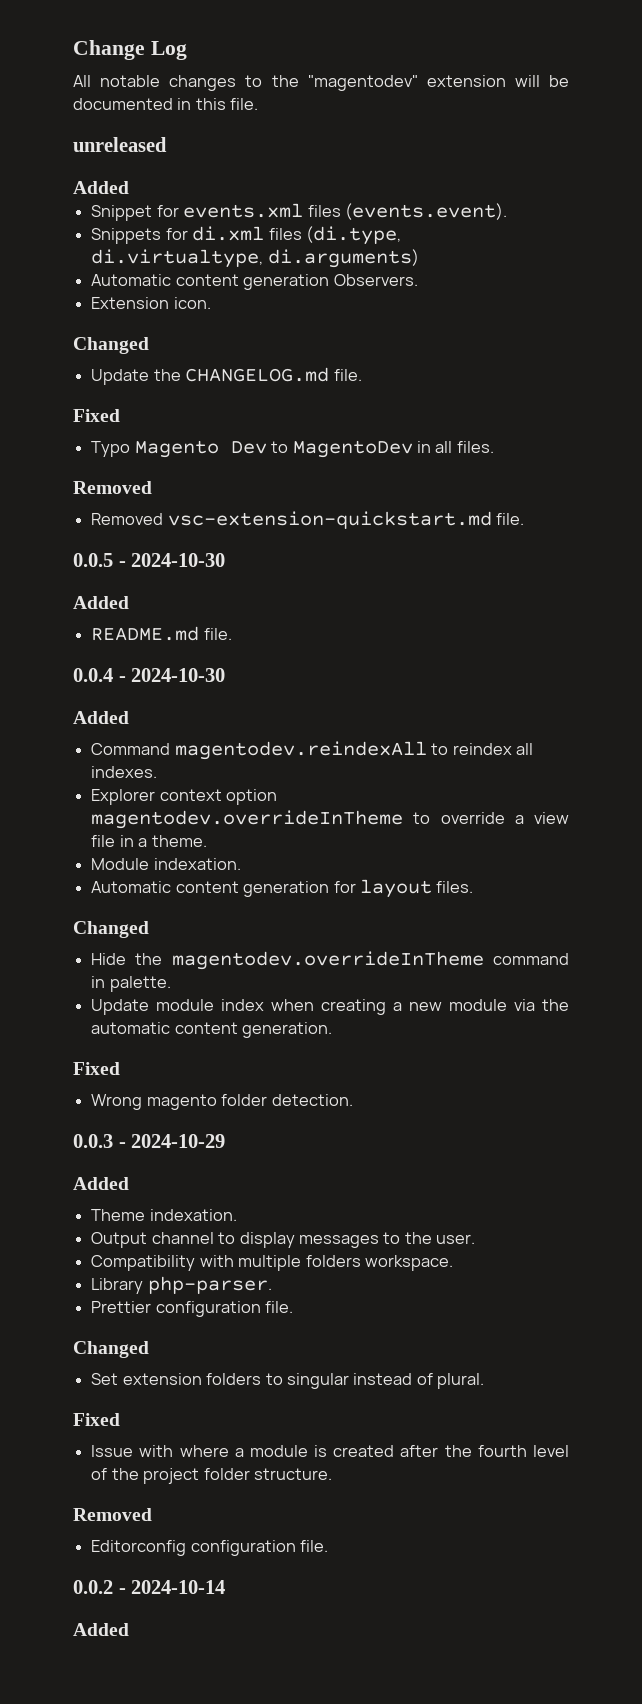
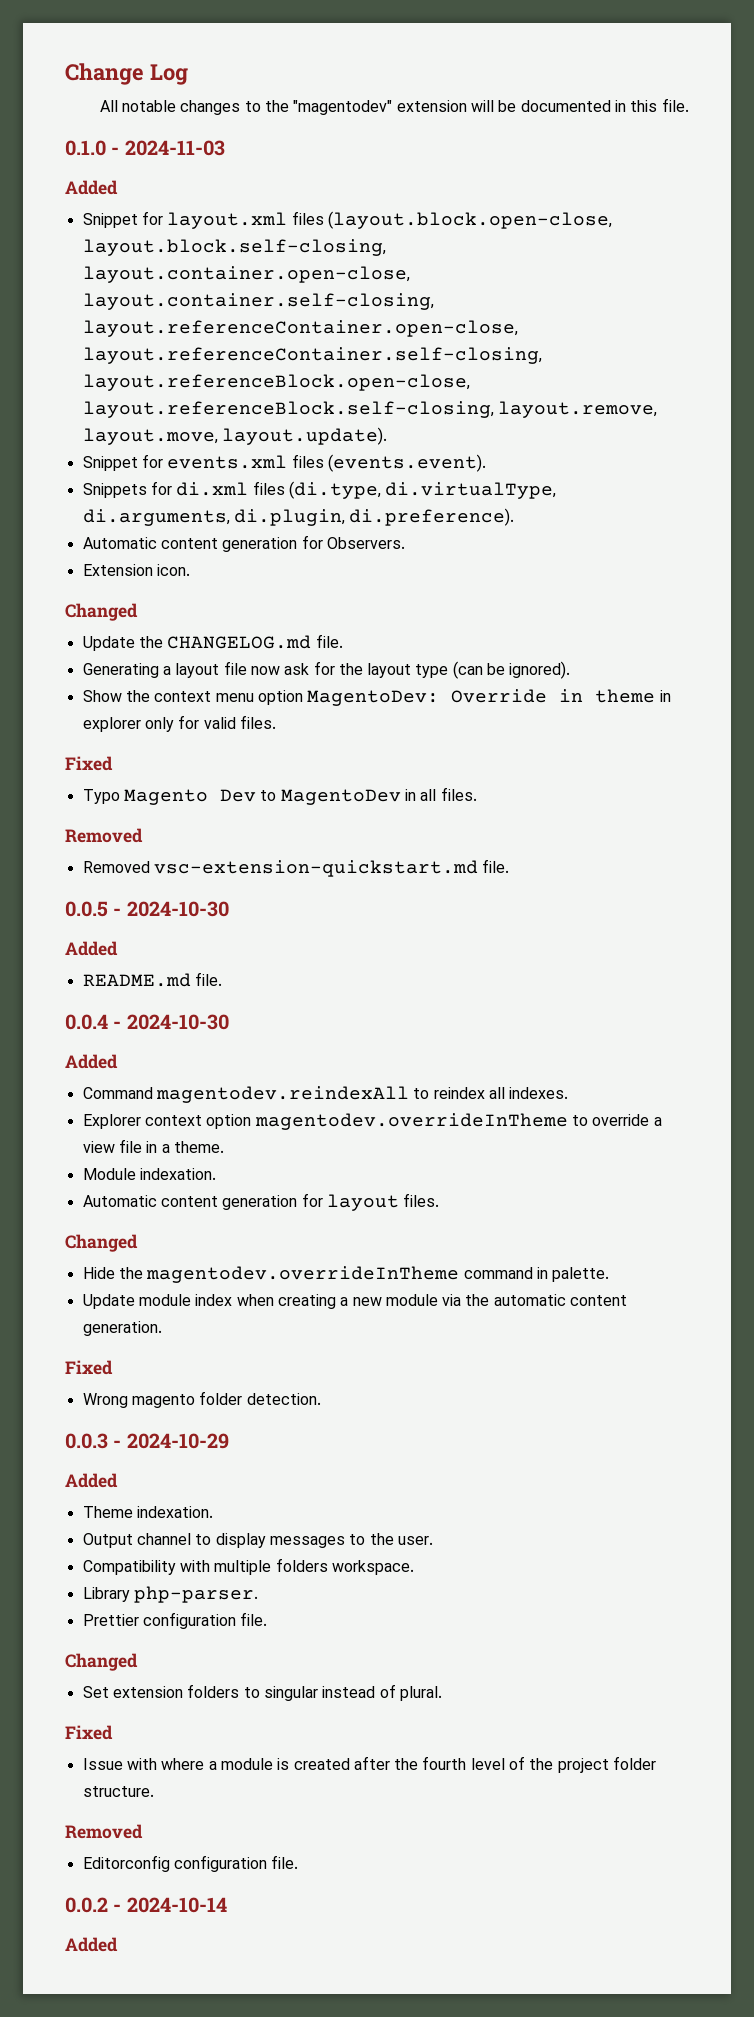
- unreleased
+ 0.1.0 - 2024-11-03
  Added
+ Snippet for layout.xml files (layout.block.open-close, layout.block.self-closing, layout.container.open-close, layout.container.self-closing, layout.referenceContainer.open-close, layout.referenceContainer.self-closing, layout.referenceBlock.open-close, layout.referenceBlock.self-closing, layout.remove, layout.move, layout.update).
- Snippets for di.xml files (di.type, di.virtualtype, di.arguments)
- Automatic content generation Observers.
+ Snippets for di.xml files (di.type, di.virtualType, di.arguments, di.plugin, di.preference).
+ Automatic content generation for Observers.
+ Generating a layout file now ask for the layout type (can be ignored).
+ Show the context menu option MagentoDev: Override in theme in explorer only for valid files.

